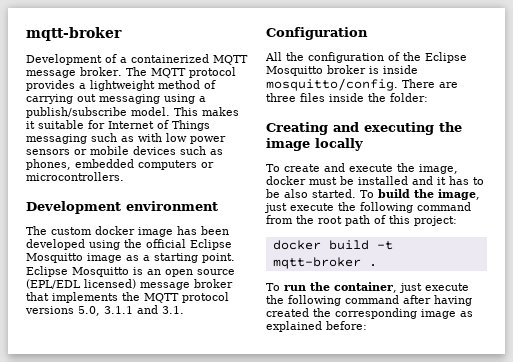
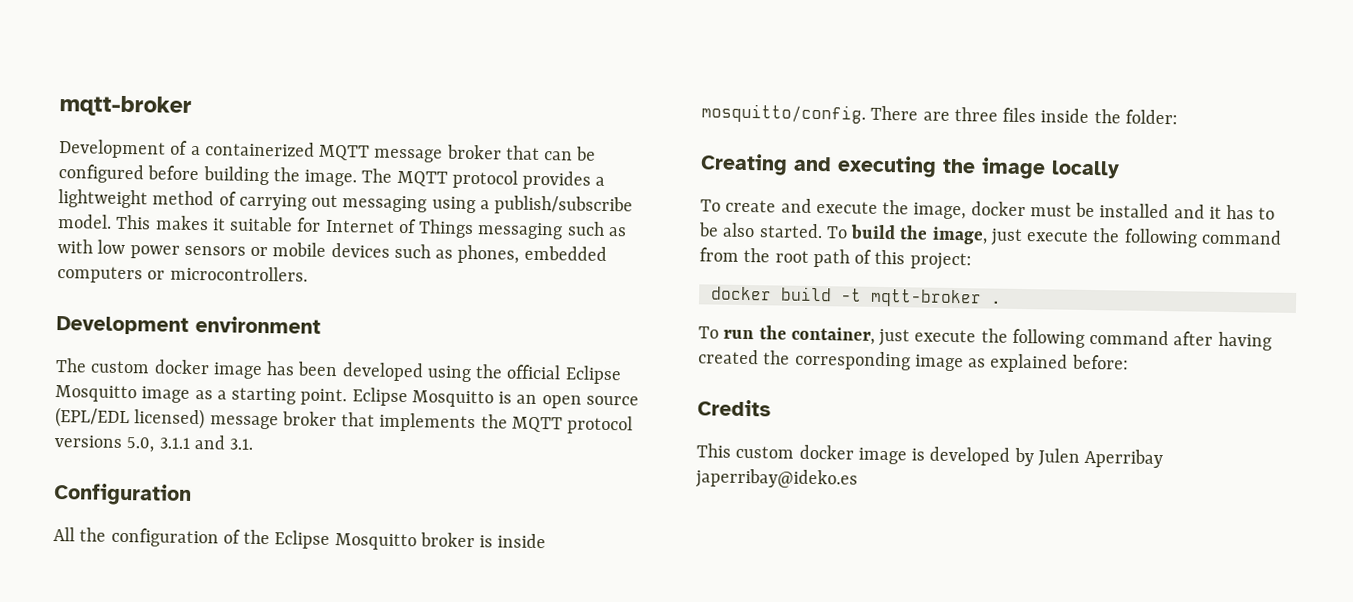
- Development of a containerized MQTT message broker.
+ Development of a containerized MQTT message broker that can be configured before building the image.
+ Credits
+ This custom docker image is developed by Julen Aperribay japerribay@ideko.es

